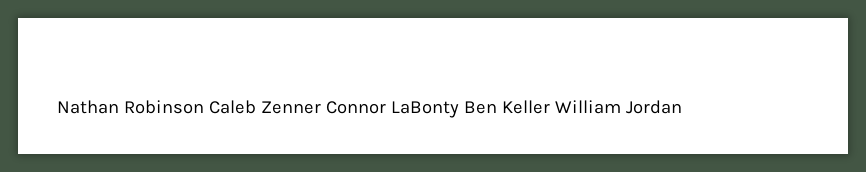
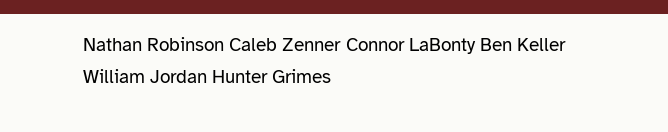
- Nathan Robinson Caleb Zenner Connor LaBonty Ben Keller William Jordan
+ Nathan Robinson Caleb Zenner Connor LaBonty Ben Keller William Jordan Hunter Grimes

